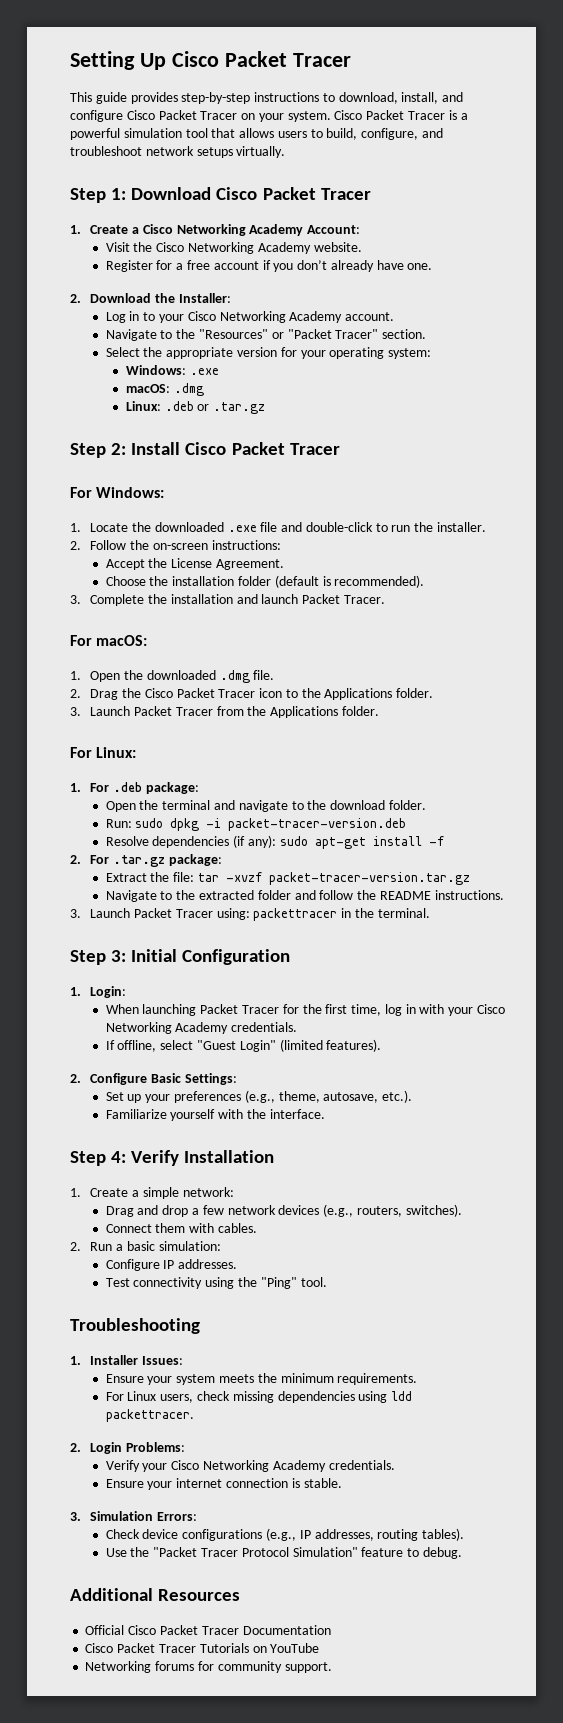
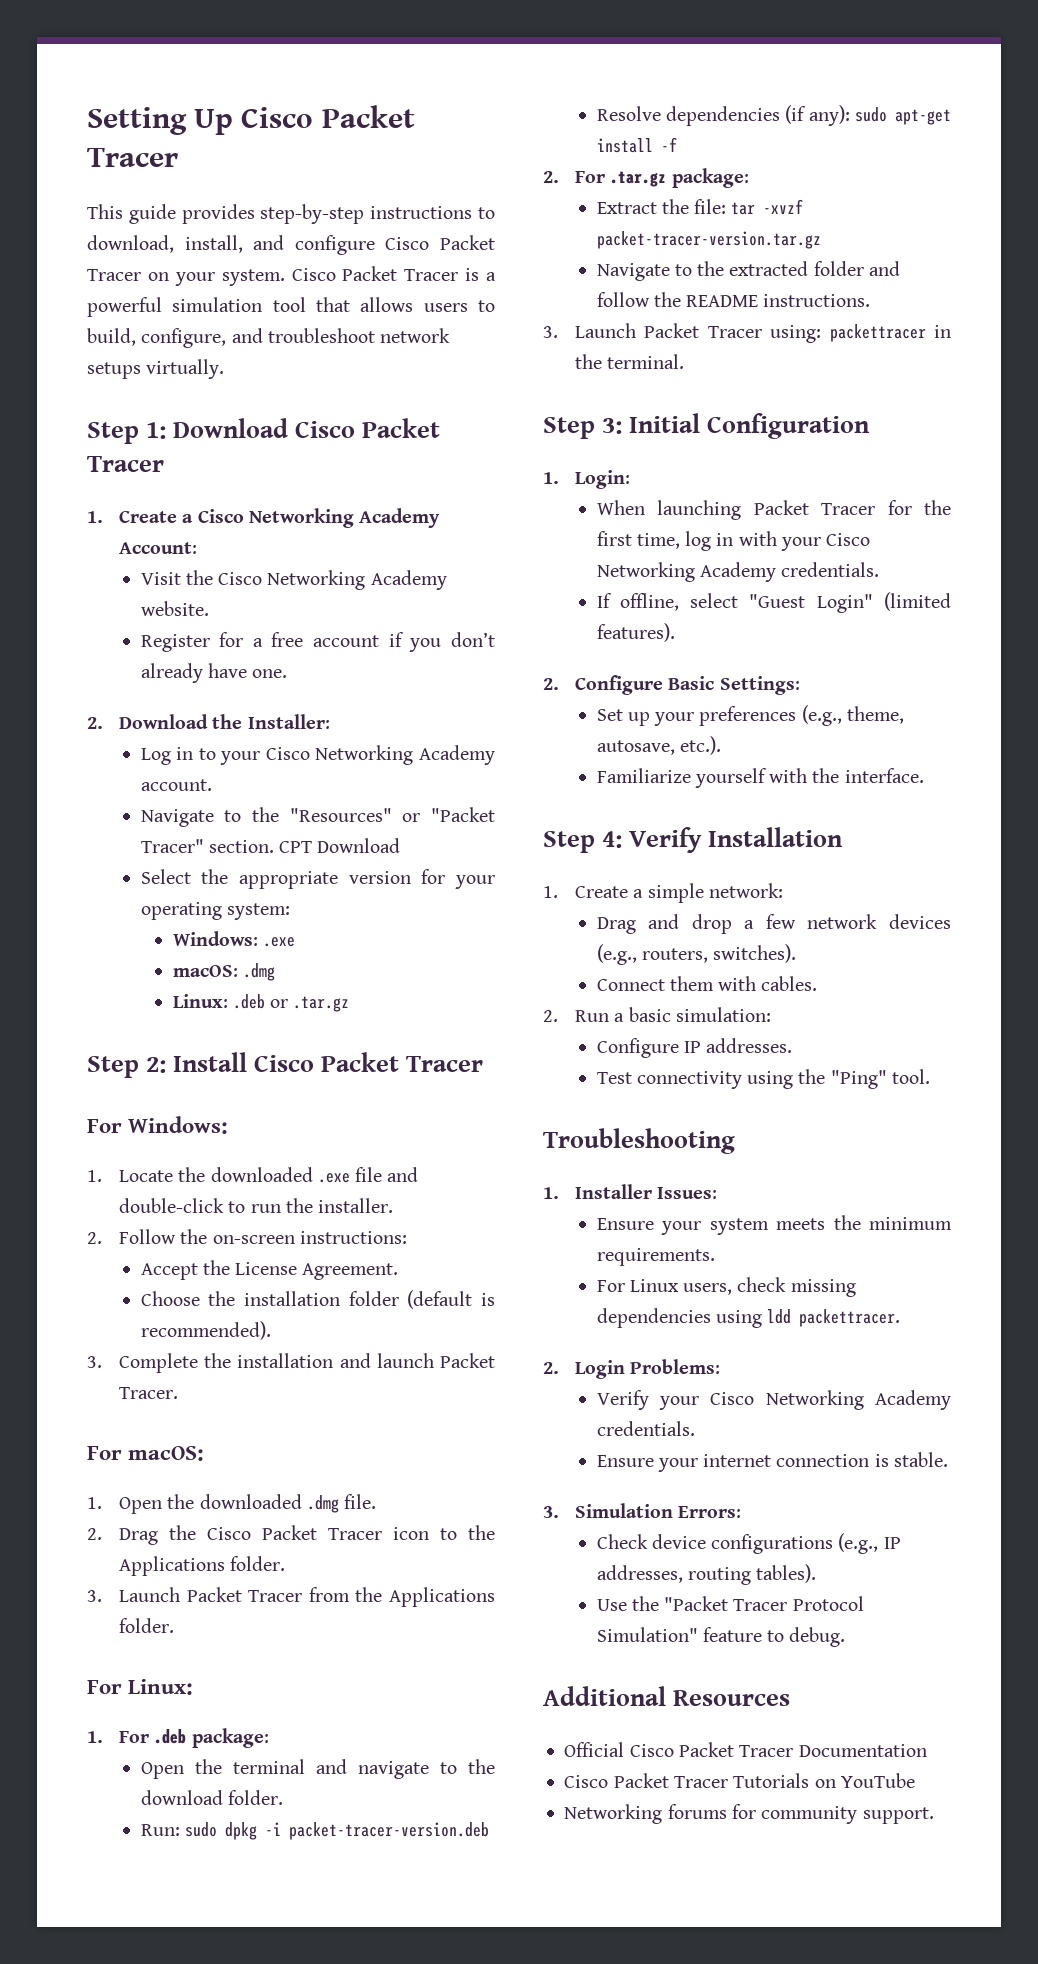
+ CPT Download

